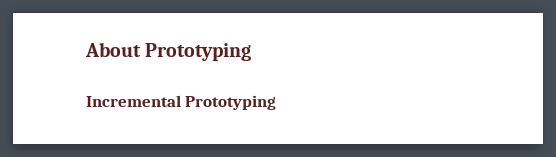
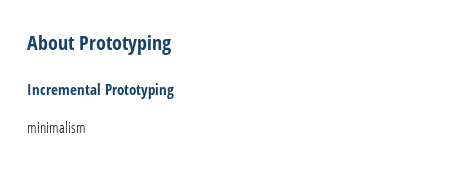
+ minimalism

